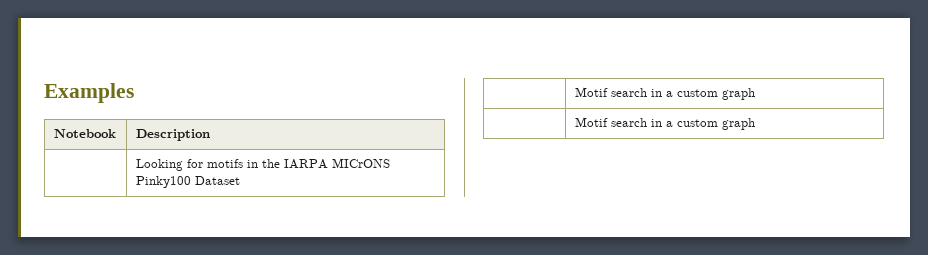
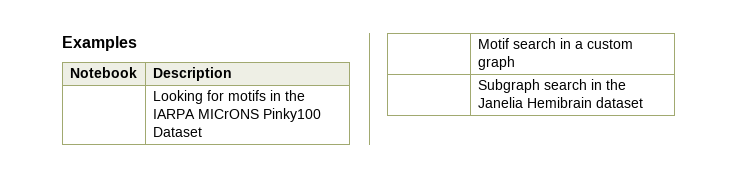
  | Looking for motifs in the IARPA MICrONS Pinky100 Dataset
  | Motif search in a custom graph
- | Motif search in a custom graph
+ | Subgraph search in the Janelia Hemibrain dataset

